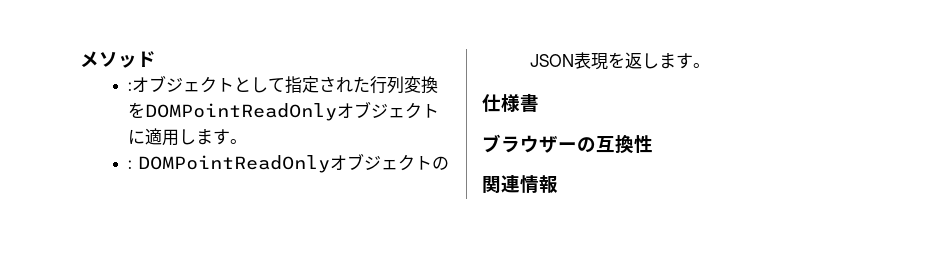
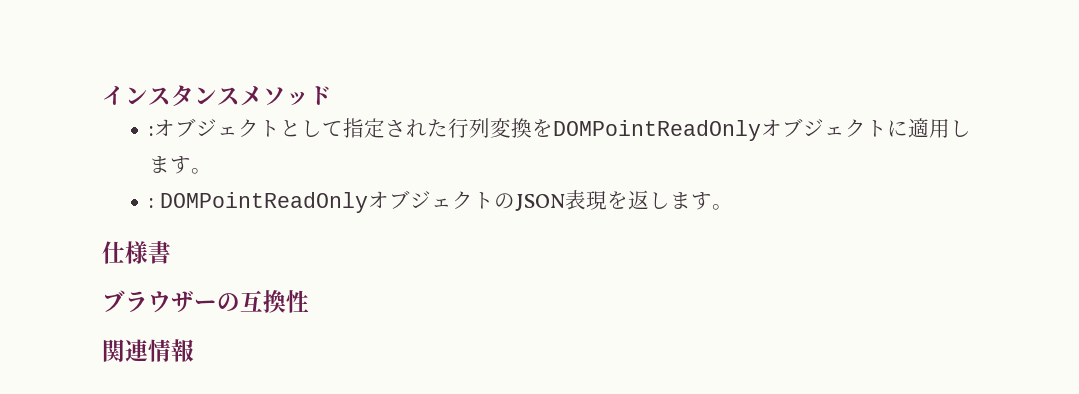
- メソッド
+ インスタンスメソッド

